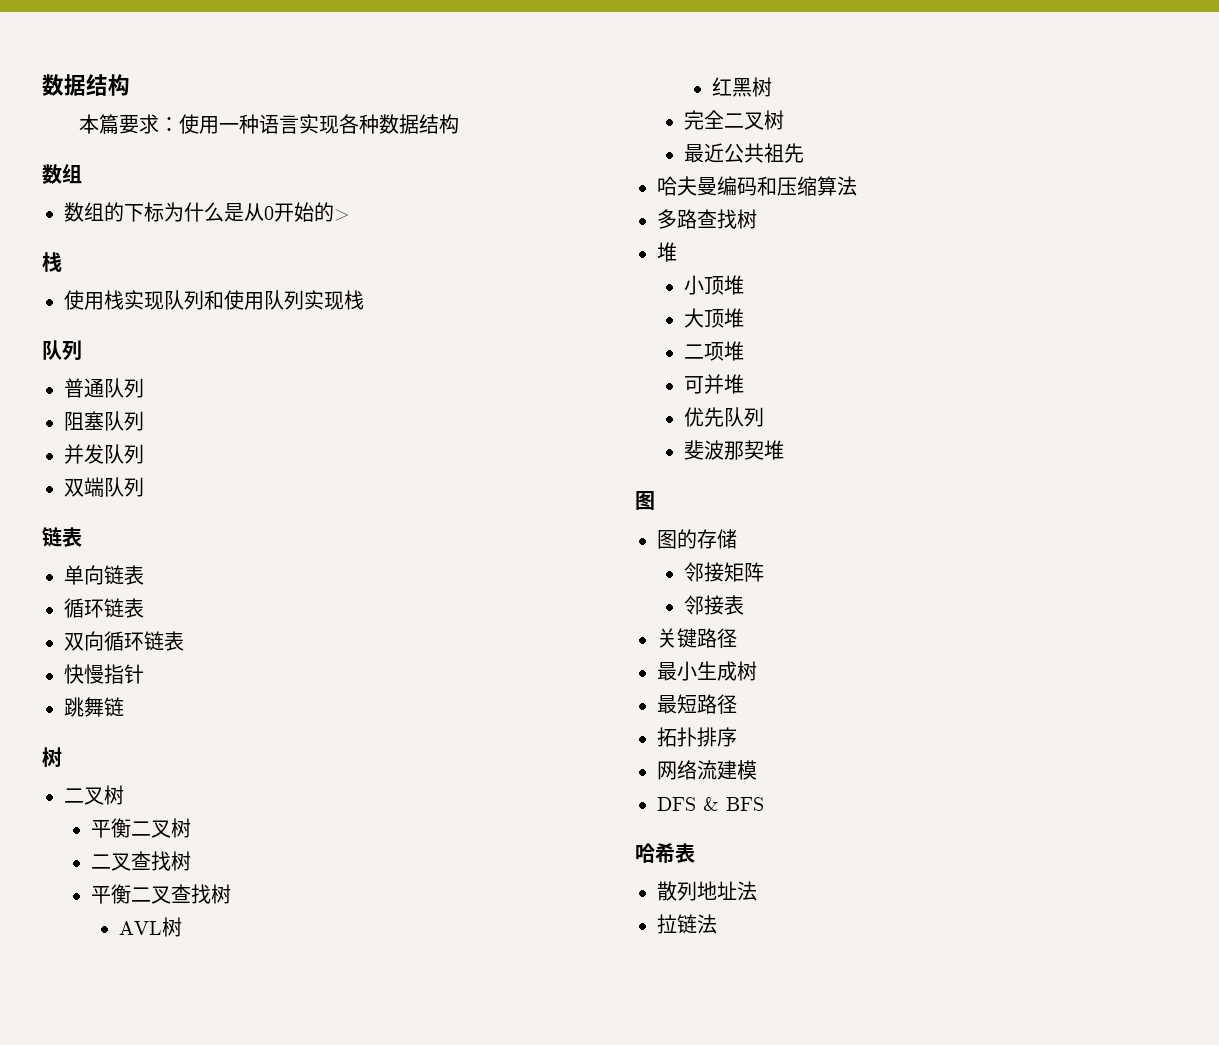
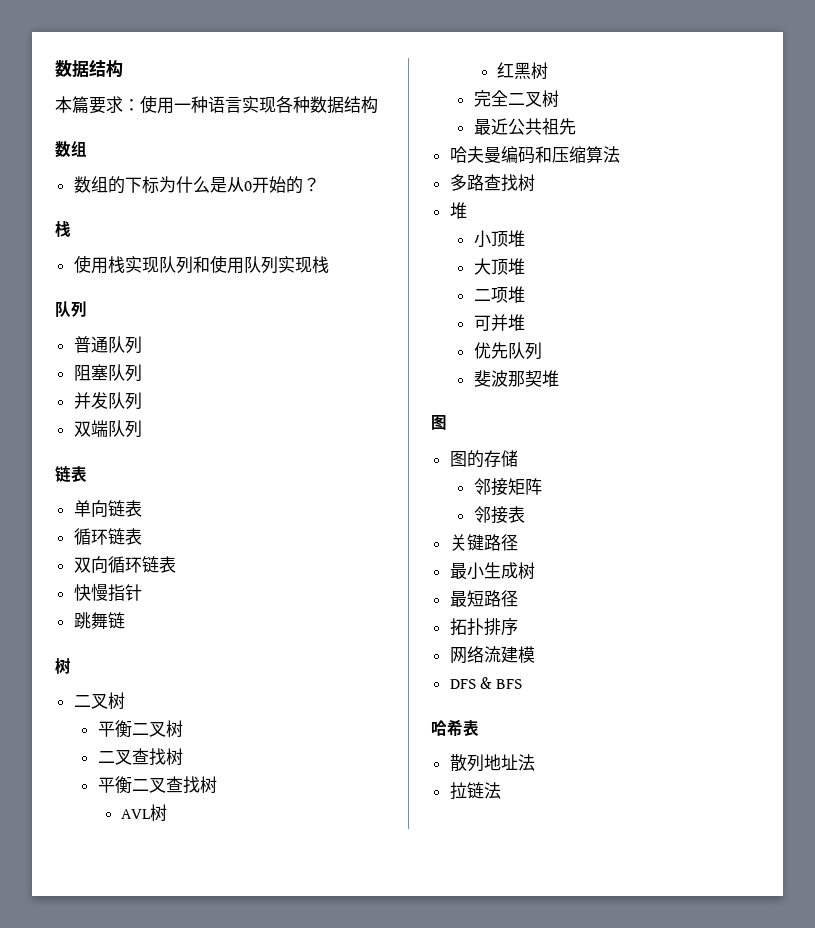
- 数组的下标为什么是从0开始的>
+ 数组的下标为什么是从0开始的？

